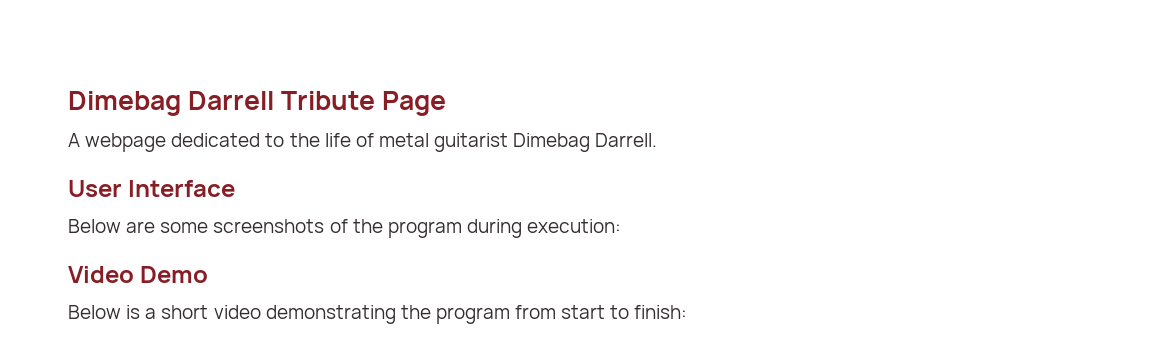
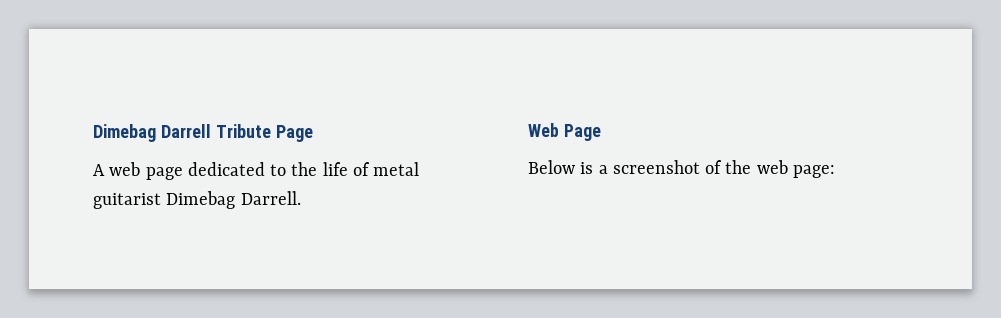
- A webpage dedicated to the life of metal guitarist Dimebag Darrell.
+ A web page dedicated to the life of metal guitarist Dimebag Darrell.
- User Interface
- Below are some screenshots of the program during execution:
- Video Demo
- Below is a short video demonstrating the program from start to finish:
+ Web Page
+ Below is a screenshot of the web page:

